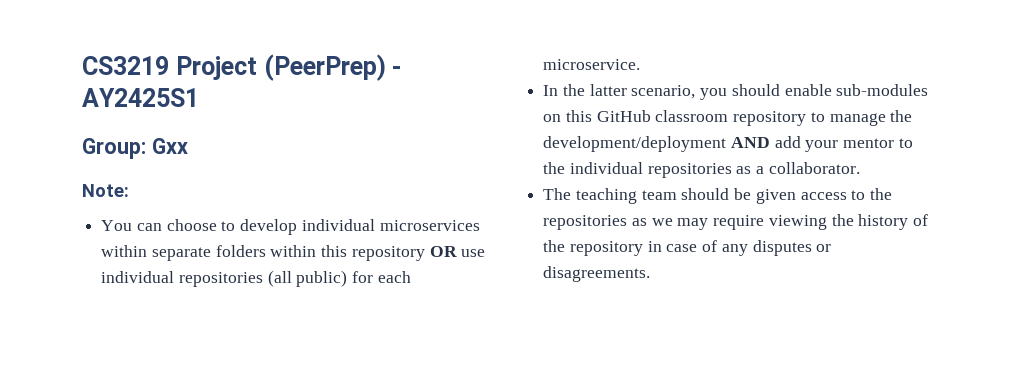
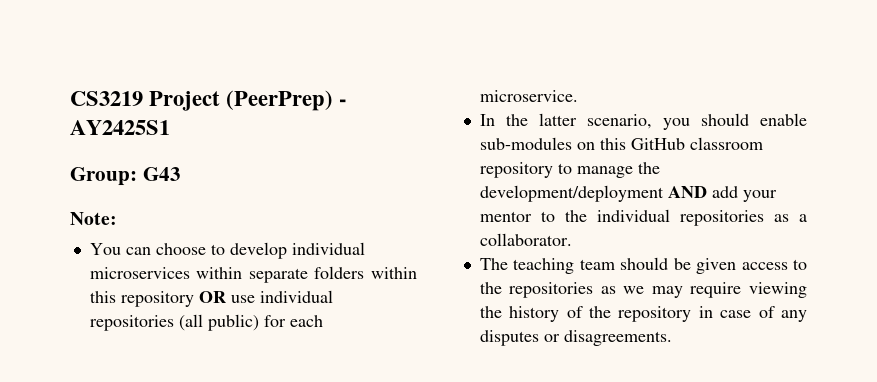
- Group: Gxx
+ Group: G43

